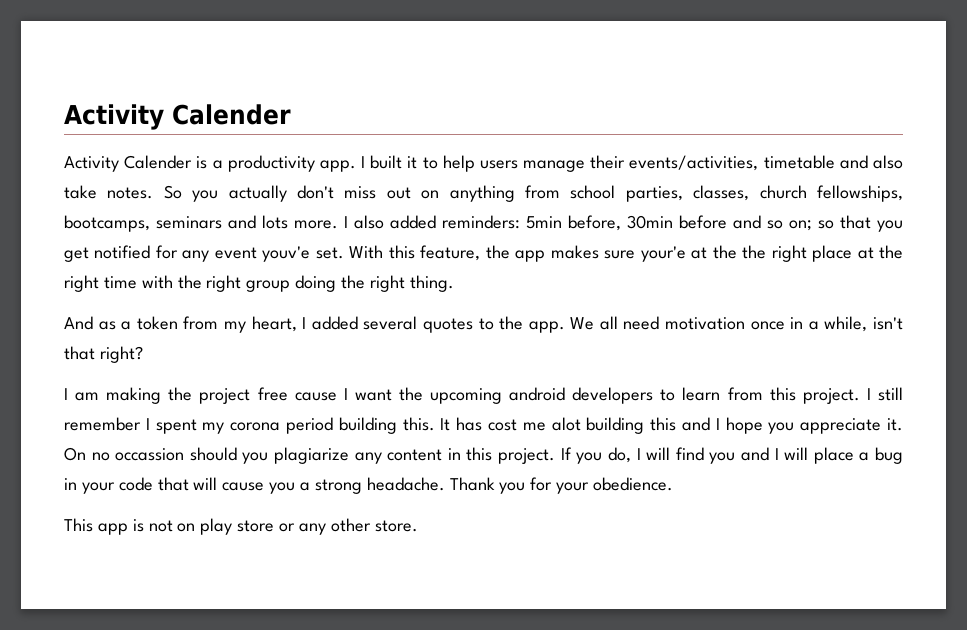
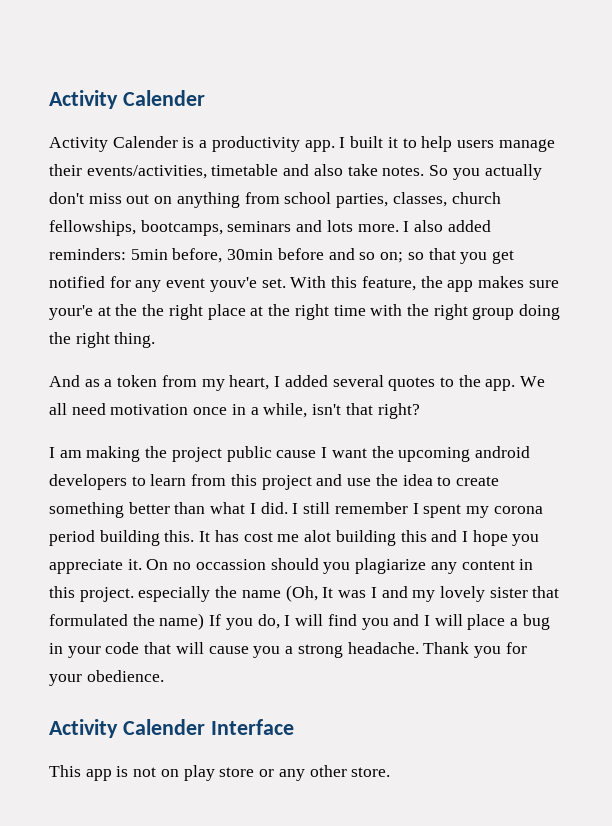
- I am making the project free cause I want the upcoming android developers to learn from this project.
+ I am making the project public cause I want the upcoming android developers to learn from this project and use the idea to create something better than what I did.
- On no occassion should you plagiarize any content in this project. If you do, I will find you and I will place a bug in your code that will cause you a strong headache.
+ On no occassion should you plagiarize any content in this project. especially the name (Oh, It was I and my lovely sister that formulated the name) If you do, I will find you and I will place a bug in your code that will cause you a strong headache.
+ Activity Calender Interface

